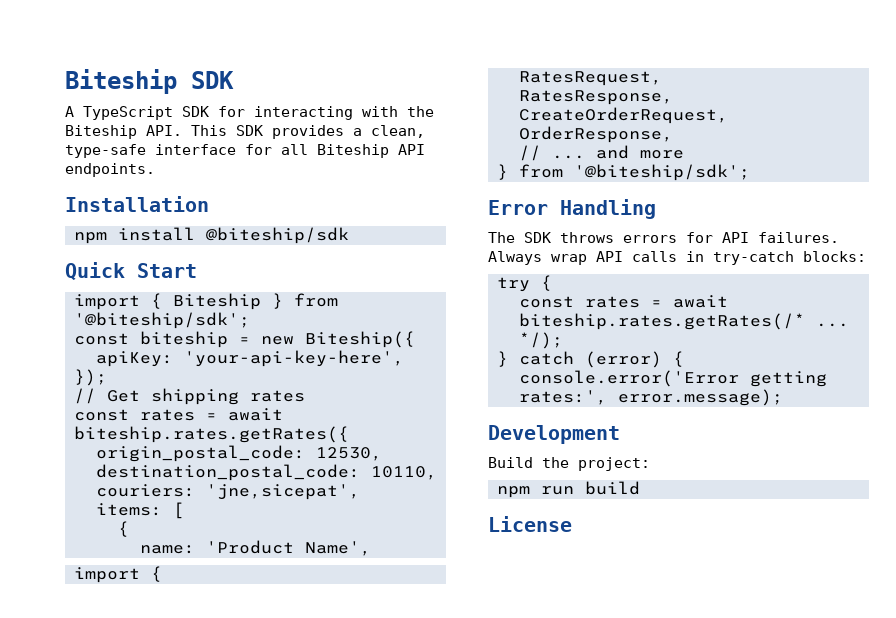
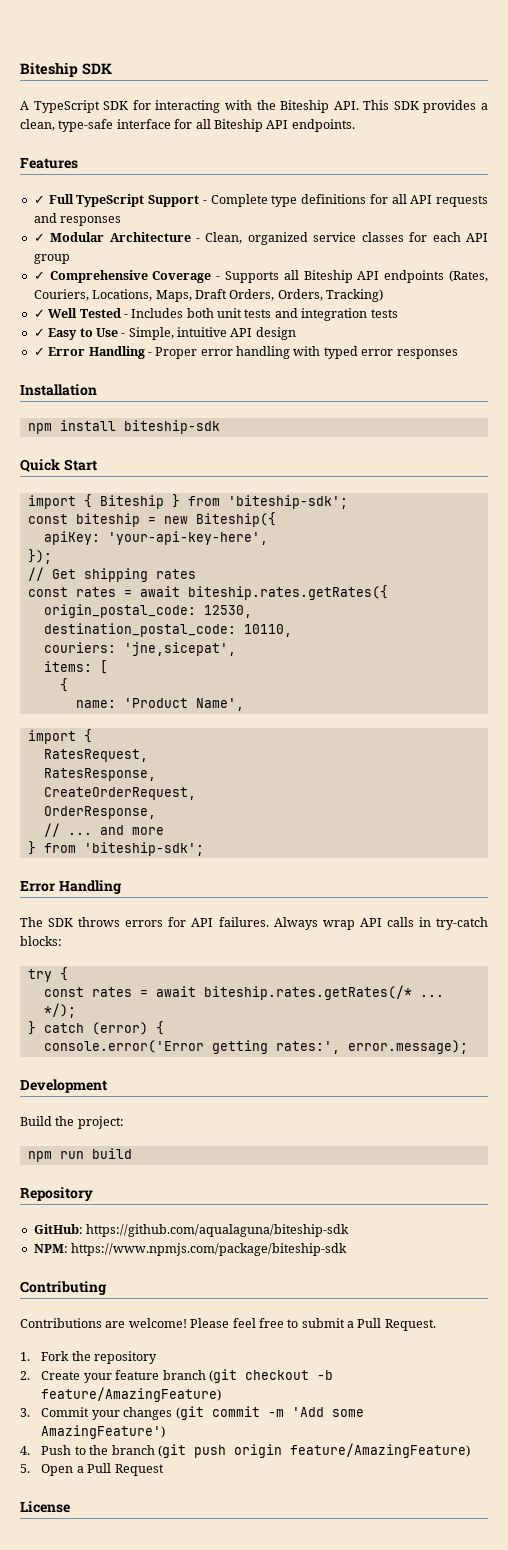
+ Features
+ ✓ Full TypeScript Support - Complete type definitions for all API requests and responses
+ ✓ Modular Architecture - Clean, organized service classes for each API group
+ ✓ Comprehensive Coverage - Supports all Biteship API endpoints (Rates, Couriers, Locations, Maps, Draft Orders, Orders, Tracking)
+ ✓ Well Tested - Includes both unit tests and integration tests
+ ✓ Easy to Use - Simple, intuitive API design
+ ✓ Error Handling - Proper error handling with typed error responses
- npm install @biteship/sdk
+ npm install biteship-sdk
- import { Biteship } from '@biteship/sdk';
+ import { Biteship } from 'biteship-sdk';
  // ... and more
- } from '@biteship/sdk';
+ } from 'biteship-sdk';
+ Repository
+ GitHub: https://github.com/aqualaguna/biteship-sdk
+ NPM: https://www.npmjs.com/package/biteship-sdk
+ Contributing
+ Contributions are welcome! Please feel free to submit a Pull Request.
+ 1. Fork the repository
+ 2. Create your feature branch (git checkout -b feature/AmazingFeature)
+ 3. Commit your changes (git commit -m 'Add some AmazingFeature')
+ 4. Push to the branch (git push origin feature/AmazingFeature)
+ 5. Open a Pull Request

